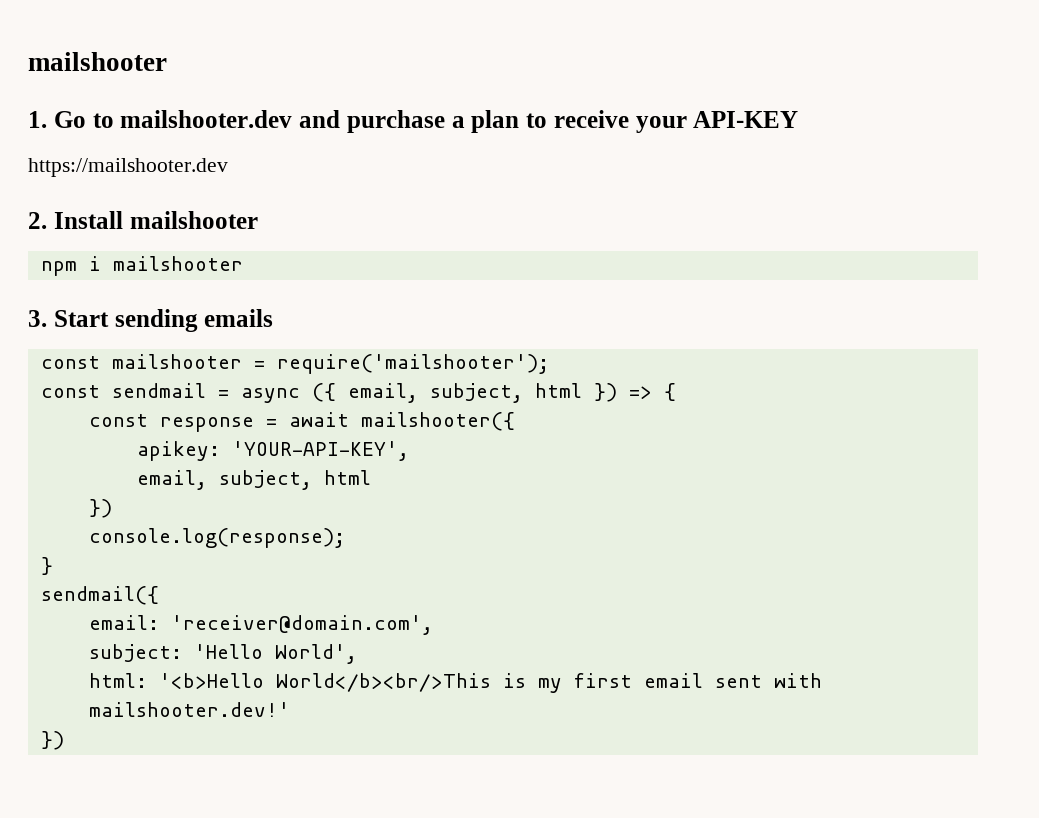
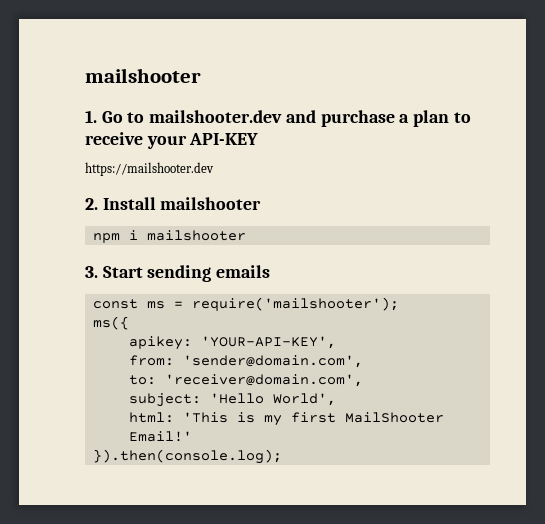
- const mailshooter = require('mailshooter');
+ const ms = require('mailshooter');
- const sendmail = async ({ email, subject, html }) => {
- const response = await mailshooter({
+ ms({
  apikey: 'YOUR-API-KEY',
- email, subject, html
- })
- console.log(response);
- }
- sendmail({
- email: 'receiver@domain.com',
+ from: 'sender@domain.com',
+ to: 'receiver@domain.com',
- html: '<b>Hello World</b><br/>This is my first email sent with mailshooter.dev!'
- })
+ html: 'This is my first MailShooter Email!'
+ }).then(console.log);

